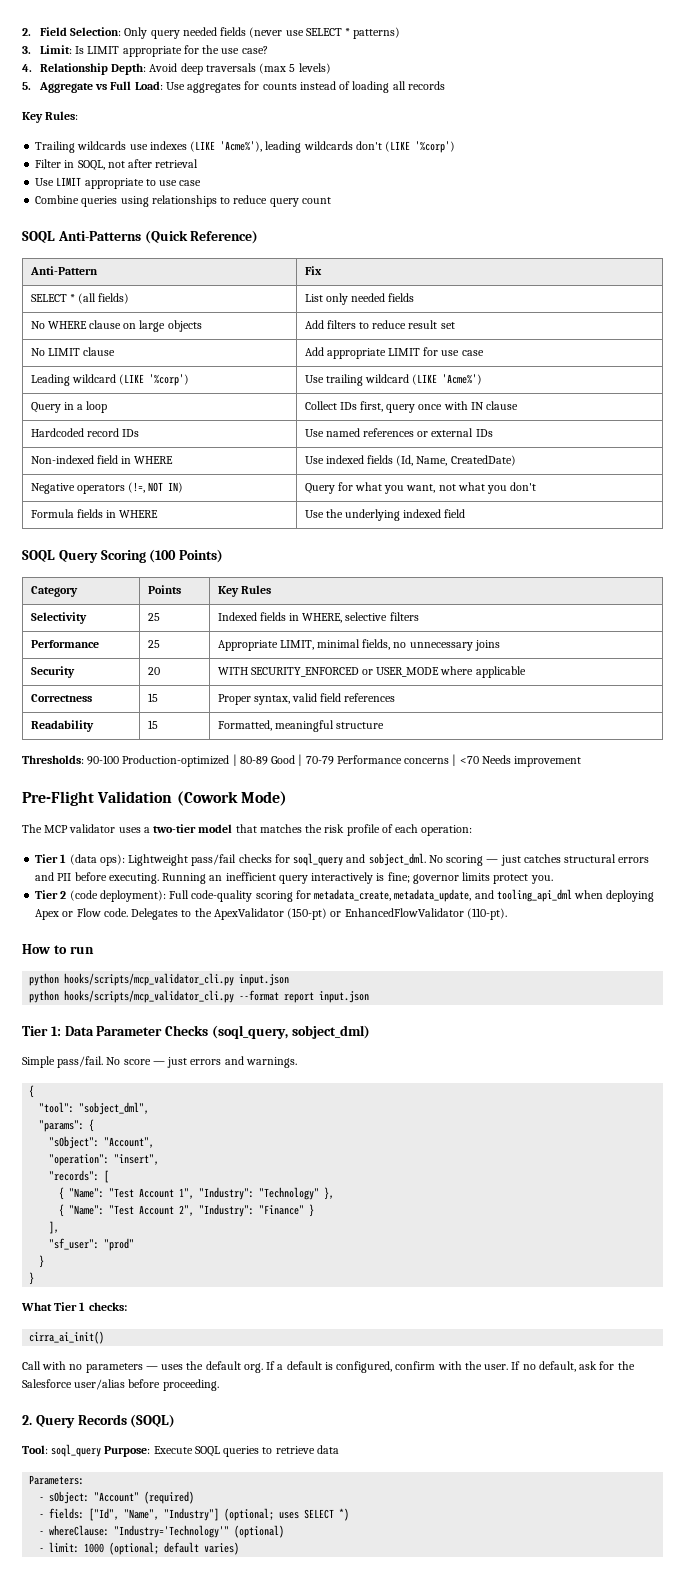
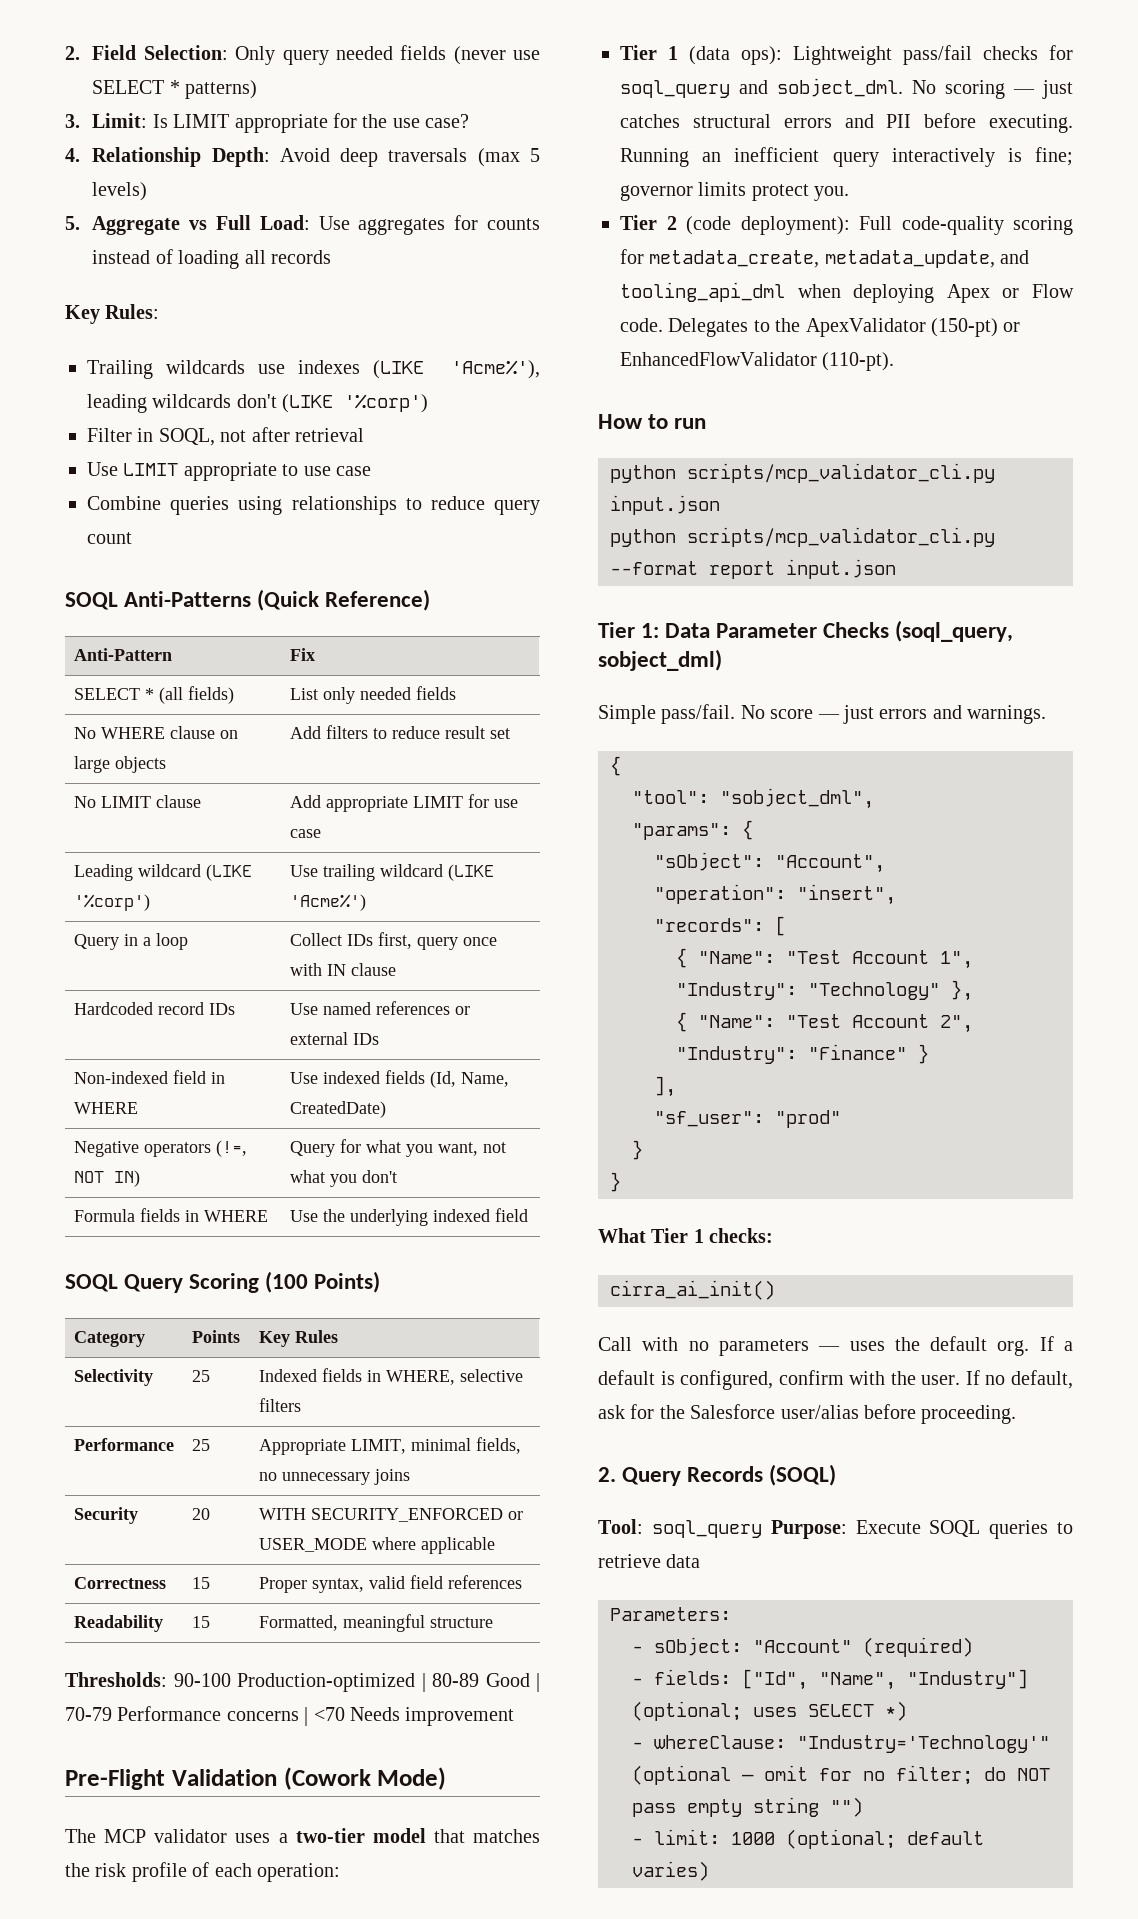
- python hooks/scripts/mcp_validator_cli.py input.json
+ python scripts/mcp_validator_cli.py input.json
- python hooks/scripts/mcp_validator_cli.py --format report input.json
+ python scripts/mcp_validator_cli.py --format report input.json
- - whereClause: "Industry='Technology'" (optional)
+ - whereClause: "Industry='Technology'" (optional — omit for no filter; do NOT pass empty string "")

